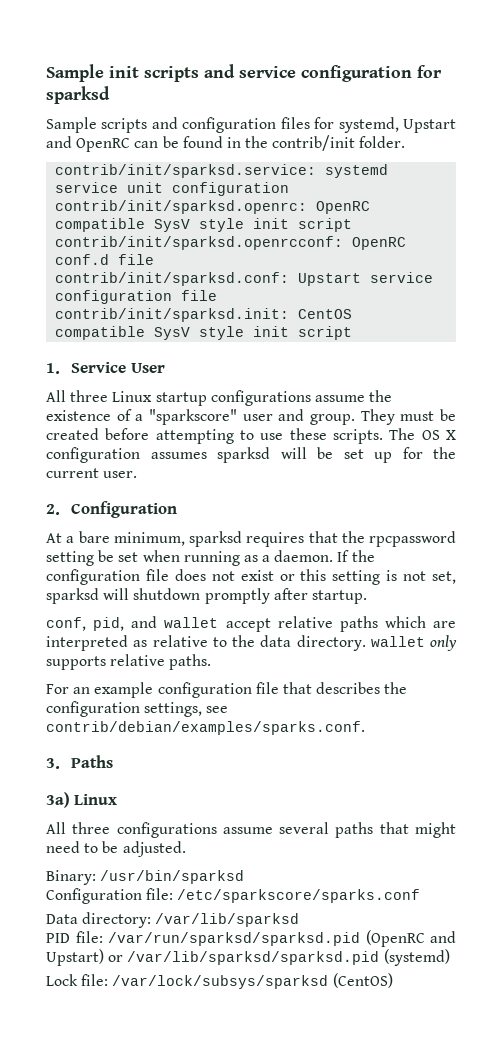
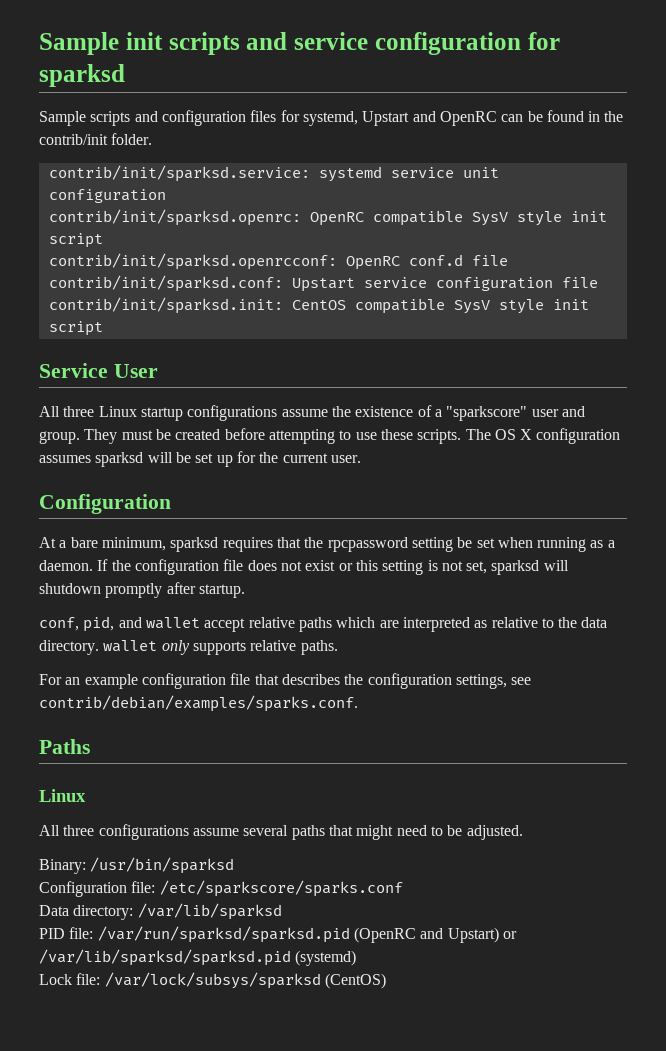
- 1. Service User
+ Service User
  The OS X configuration assumes sparksd will be set up for the current user.
- 2. Configuration
+ Configuration
- 3. Paths
- 3a) Linux
+ Paths
+ Linux

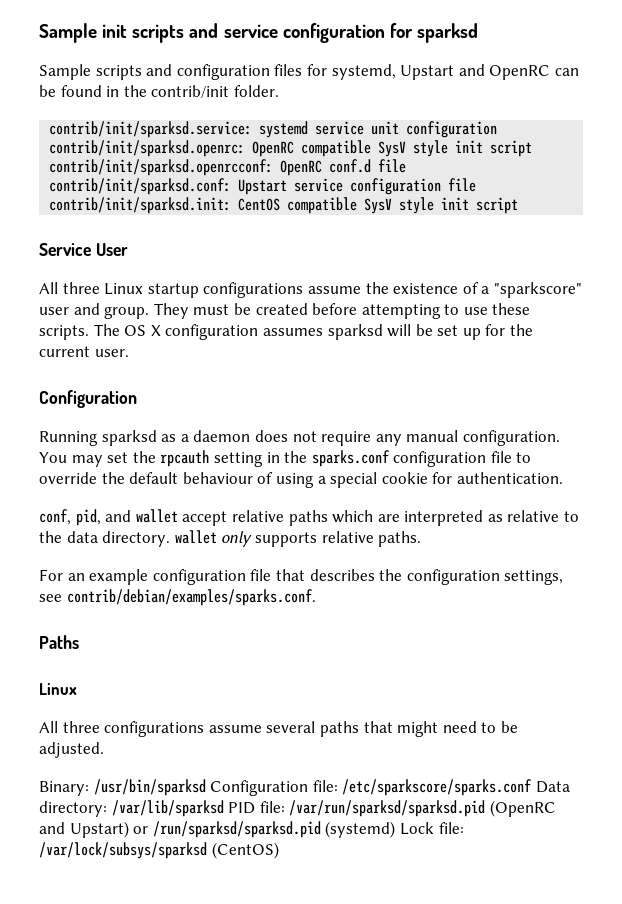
- At a bare minimum, sparksd requires that the rpcpassword setting be set when running as a daemon. If the configuration file does not exist or this setting is not set, sparksd will shutdown promptly after startup.
+ Running sparksd as a daemon does not require any manual configuration. You may set the rpcauth setting in the sparks.conf configuration file to override the default behaviour of using a special cookie for authentication.
- Binary: /usr/bin/sparksd
- Configuration file: /etc/sparkscore/sparks.conf
- Data directory: /var/lib/sparksd
- PID file: /var/run/sparksd/sparksd.pid (OpenRC and Upstart) or /var/lib/sparksd/sparksd.pid (systemd)
- Lock file: /var/lock/subsys/sparksd (CentOS)
+ Binary: /usr/bin/sparksd Configuration file: /etc/sparkscore/sparks.conf Data directory: /var/lib/sparksd PID file: /var/run/sparksd/sparksd.pid (OpenRC and Upstart) or /run/sparksd/sparksd.pid (systemd) Lock file: /var/lock/subsys/sparksd (CentOS)

